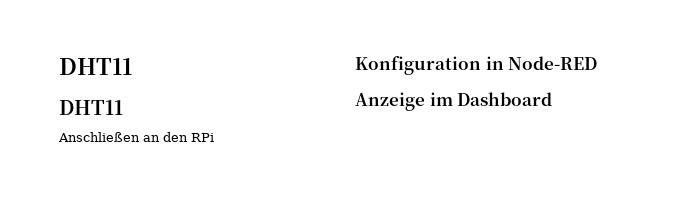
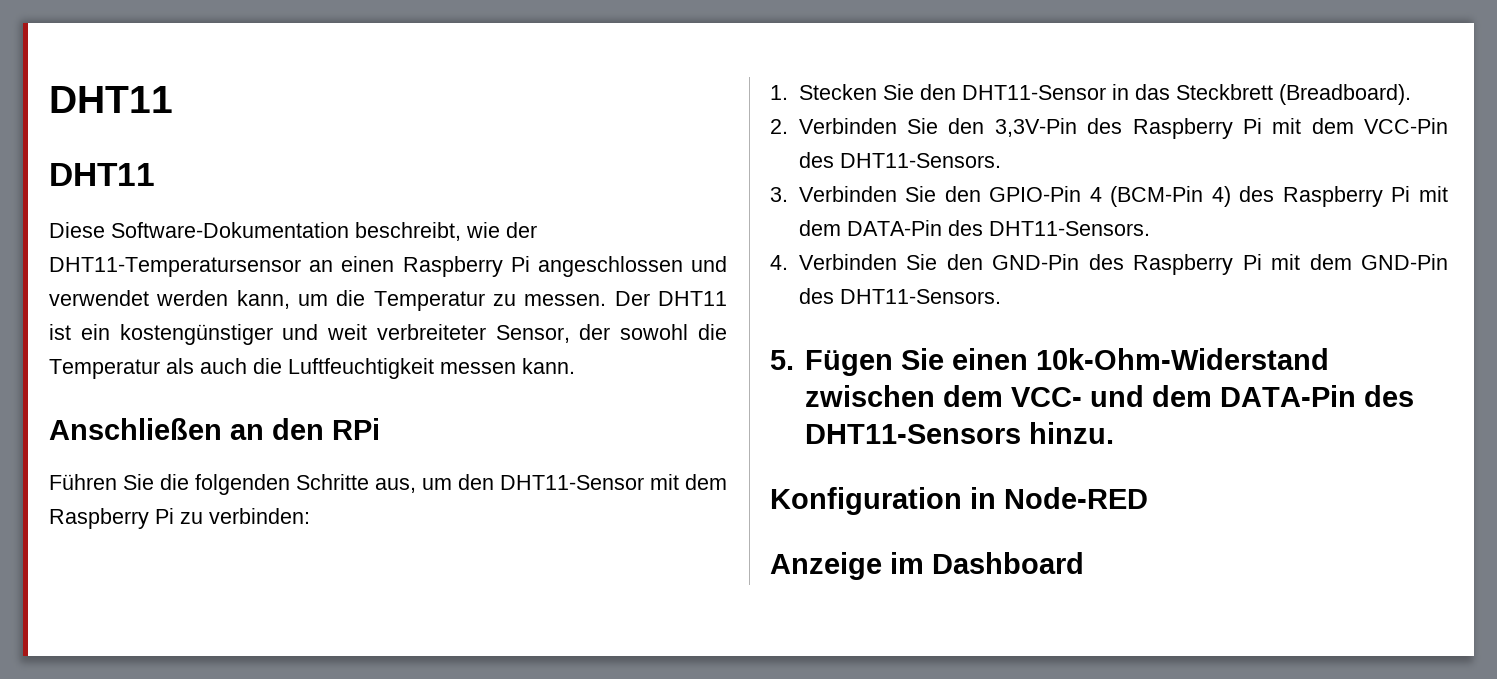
+ Diese Software-Dokumentation beschreibt, wie der DHT11-Temperatursensor an einen Raspberry Pi angeschlossen und verwendet werden kann, um die Temperatur zu messen. Der DHT11 ist ein kostengünstiger und weit verbreiteter Sensor, der sowohl die Temperatur als auch die Luftfeuchtigkeit messen kann.
  Anschließen an den RPi
+ Führen Sie die folgenden Schritte aus, um den DHT11-Sensor mit dem Raspberry Pi zu verbinden:
+ 1. Stecken Sie den DHT11-Sensor in das Steckbrett (Breadboard).
+ 2. Verbinden Sie den 3,3V-Pin des Raspberry Pi mit dem VCC-Pin des DHT11-Sensors.
+ 3. Verbinden Sie den GPIO-Pin 4 (BCM-Pin 4) des Raspberry Pi mit dem DATA-Pin des DHT11-Sensors.
+ 4. Verbinden Sie den GND-Pin des Raspberry Pi mit dem GND-Pin des DHT11-Sensors.
+ 5. Fügen Sie einen 10k-Ohm-Widerstand zwischen dem VCC- und dem DATA-Pin des DHT11-Sensors hinzu.

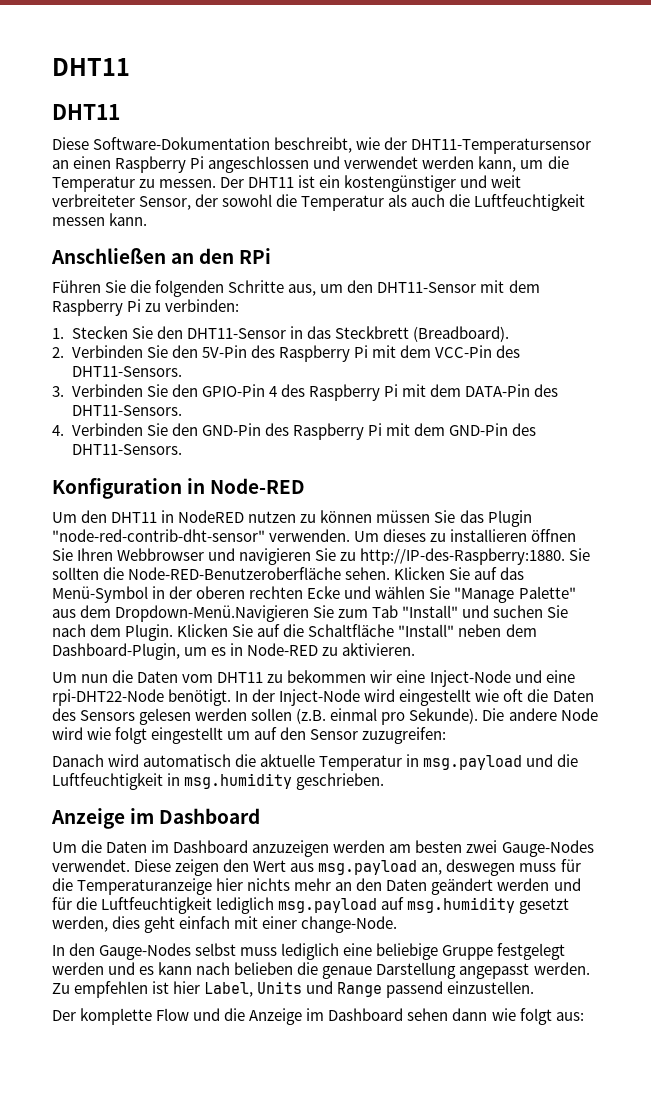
- 2. Verbinden Sie den 3,3V-Pin des Raspberry Pi mit dem VCC-Pin des DHT11-Sensors.
+ 2. Verbinden Sie den 5V-Pin des Raspberry Pi mit dem VCC-Pin des DHT11-Sensors.
- 3. Verbinden Sie den GPIO-Pin 4 (BCM-Pin 4) des Raspberry Pi mit dem DATA-Pin des DHT11-Sensors.
+ 3. Verbinden Sie den GPIO-Pin 4 des Raspberry Pi mit dem DATA-Pin des DHT11-Sensors.
- 5. Fügen Sie einen 10k-Ohm-Widerstand zwischen dem VCC- und dem DATA-Pin des DHT11-Sensors hinzu.
  Konfiguration in Node-RED
+ Um den DHT11 in NodeRED nutzen zu können müssen Sie das Plugin "node-red-contrib-dht-sensor" verwenden. Um dieses zu installieren öffnen Sie Ihren Webbrowser und navigieren Sie zu http://IP-des-Raspberry:1880. Sie sollten die Node-RED-Benutzeroberfläche sehen. Klicken Sie auf das Menü-Symbol in der oberen rechten Ecke und wählen Sie "Manage Palette" aus dem Dropdown-Menü.Navigieren Sie zum Tab "Install" und suchen Sie nach dem Plugin. Klicken Sie auf die Schaltfläche "Install" neben dem Dashboard-Plugin, um es in Node-RED zu aktivieren.
+ Um nun die Daten vom DHT11 zu bekommen wir eine Inject-Node und eine rpi-DHT22-Node benötigt. In der Inject-Node wird eingestellt wie oft die Daten des Sensors gelesen werden sollen (z.B. einmal pro Sekunde). Die andere Node wird wie folgt eingestellt um auf den Sensor zuzugreifen:
+ Danach wird automatisch die aktuelle Temperatur in msg.payload und die Luftfeuchtigkeit in msg.humidity geschrieben.
  Anzeige im Dashboard
+ Um die Daten im Dashboard anzuzeigen werden am besten zwei Gauge-Nodes verwendet. Diese zeigen den Wert aus msg.payload an, deswegen muss für die Temperaturanzeige hier nichts mehr an den Daten geändert werden und für die Luftfeuchtigkeit lediglich msg.payload auf msg.humidity gesetzt werden, dies geht einfach mit einer change-Node.
+ In den Gauge-Nodes selbst muss lediglich eine beliebige Gruppe festgelegt werden und es kann nach belieben die genaue Darstellung angepasst werden. Zu empfehlen ist hier Label, Units und Range passend einzustellen.
+ Der komplette Flow und die Anzeige im Dashboard sehen dann wie folgt aus:

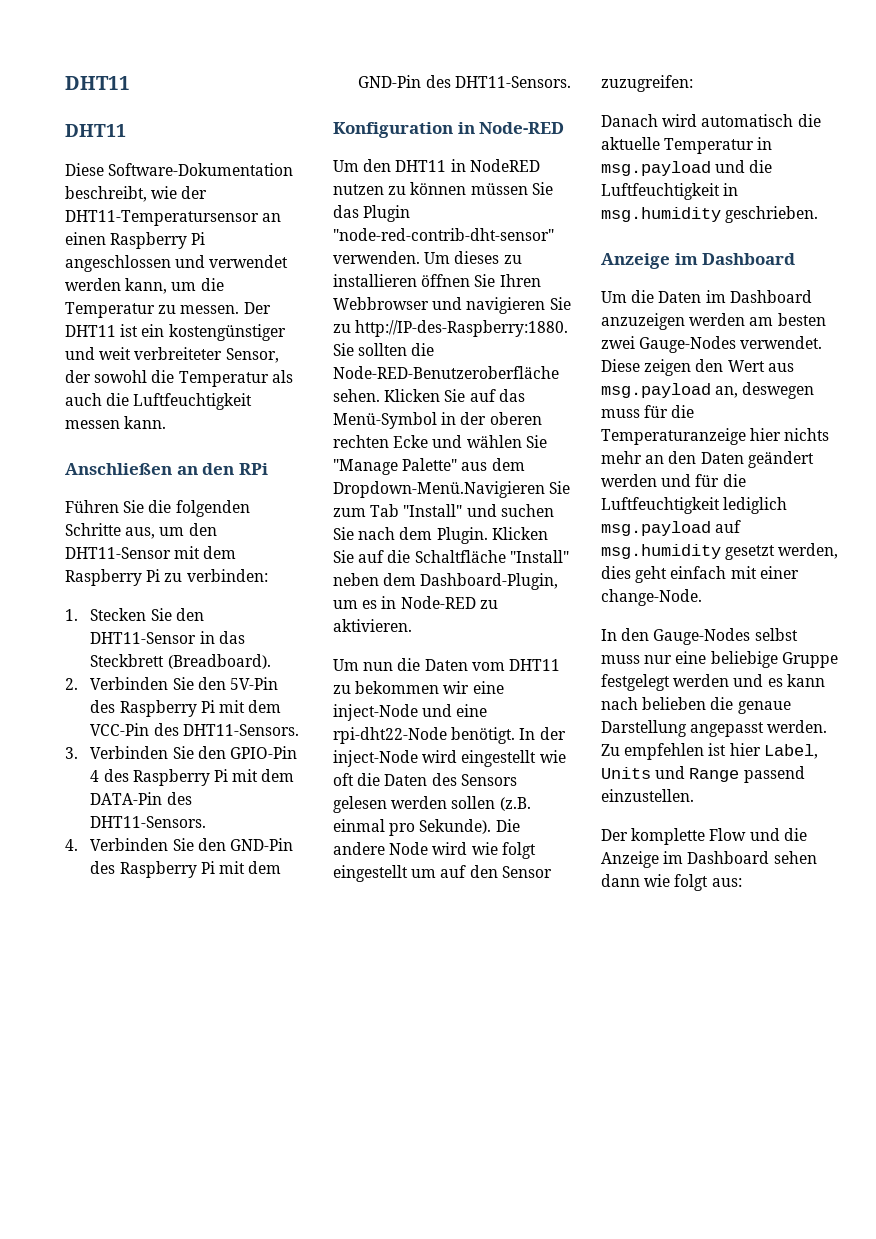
- Um nun die Daten vom DHT11 zu bekommen wir eine Inject-Node und eine rpi-DHT22-Node benötigt.
+ Um nun die Daten vom DHT11 zu bekommen wir eine inject-Node und eine rpi-dht22-Node benötigt.
- In der Inject-Node wird eingestellt wie oft die Daten des Sensors gelesen werden sollen (z.B. einmal pro Sekunde).
+ In der inject-Node wird eingestellt wie oft die Daten des Sensors gelesen werden sollen (z.B. einmal pro Sekunde).
- In den Gauge-Nodes selbst muss lediglich eine beliebige Gruppe festgelegt werden und es kann nach belieben die genaue Darstellung angepasst werden.
+ In den Gauge-Nodes selbst muss nur eine beliebige Gruppe festgelegt werden und es kann nach belieben die genaue Darstellung angepasst werden.

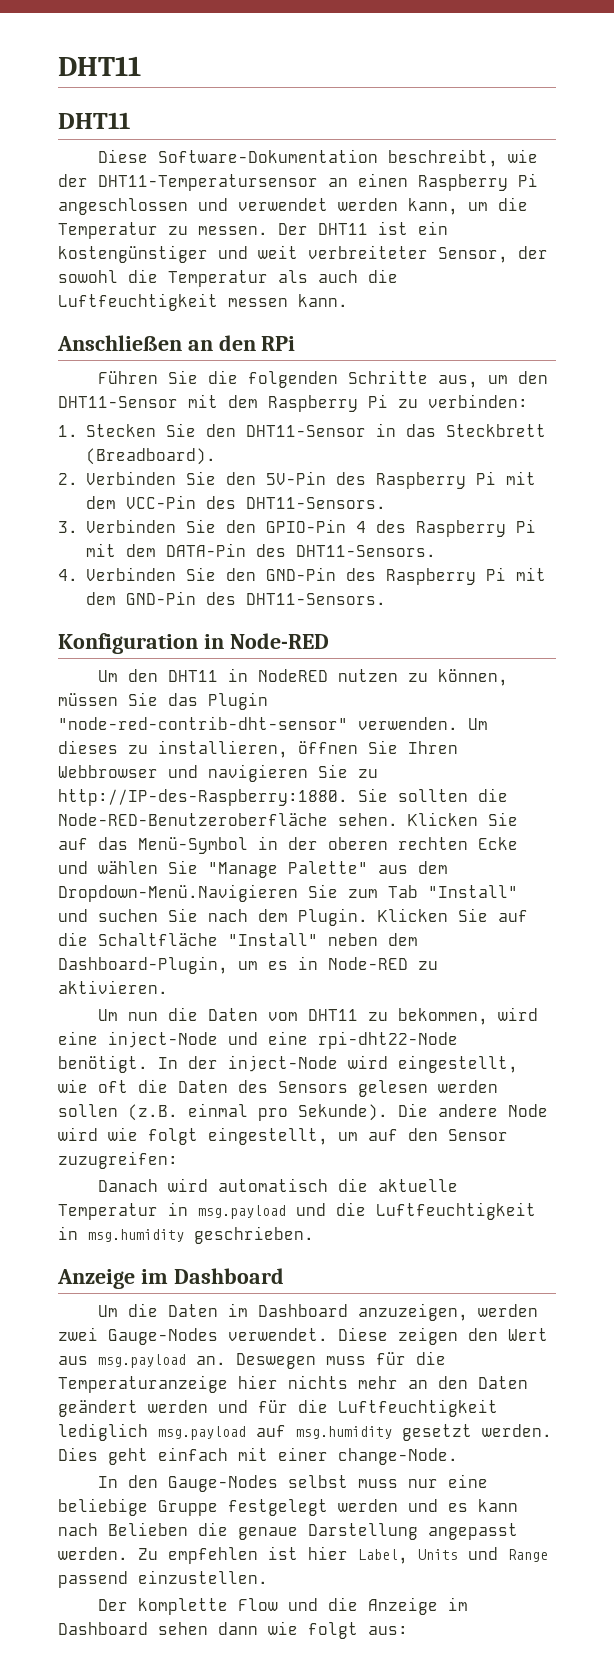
- Um den DHT11 in NodeRED nutzen zu können müssen Sie das Plugin "node-red-contrib-dht-sensor" verwenden.
+ Um den DHT11 in NodeRED nutzen zu können, müssen Sie das Plugin "node-red-contrib-dht-sensor" verwenden.
- Um dieses zu installieren öffnen Sie Ihren Webbrowser und navigieren Sie zu http://IP-des-Raspberry:1880.
+ Um dieses zu installieren, öffnen Sie Ihren Webbrowser und navigieren Sie zu http://IP-des-Raspberry:1880.
- Um nun die Daten vom DHT11 zu bekommen wir eine inject-Node und eine rpi-dht22-Node benötigt.
+ Um nun die Daten vom DHT11 zu bekommen, wird eine inject-Node und eine rpi-dht22-Node benötigt.
- In der inject-Node wird eingestellt wie oft die Daten des Sensors gelesen werden sollen (z.B. einmal pro Sekunde).
+ In der inject-Node wird eingestellt, wie oft die Daten des Sensors gelesen werden sollen (z.B. einmal pro Sekunde).
- Die andere Node wird wie folgt eingestellt um auf den Sensor zuzugreifen:
+ Die andere Node wird wie folgt eingestellt, um auf den Sensor zuzugreifen:
- Um die Daten im Dashboard anzuzeigen werden am besten zwei Gauge-Nodes verwendet.
+ Um die Daten im Dashboard anzuzeigen, werden zwei Gauge-Nodes verwendet.
- Diese zeigen den Wert aus msg.payload an, deswegen muss für die Temperaturanzeige hier nichts mehr an den Daten geändert werden und für die Luftfeuchtigkeit lediglich msg.payload auf msg.humidity gesetzt werden, dies geht einfach mit einer change-Node.
+ Diese zeigen den Wert aus msg.payload an. Deswegen muss für die Temperaturanzeige hier nichts mehr an den Daten geändert werden und für die Luftfeuchtigkeit lediglich msg.payload auf msg.humidity gesetzt werden. Dies geht einfach mit einer change-Node.
- In den Gauge-Nodes selbst muss nur eine beliebige Gruppe festgelegt werden und es kann nach belieben die genaue Darstellung angepasst werden.
+ In den Gauge-Nodes selbst muss nur eine beliebige Gruppe festgelegt werden und es kann nach Belieben die genaue Darstellung angepasst werden.

